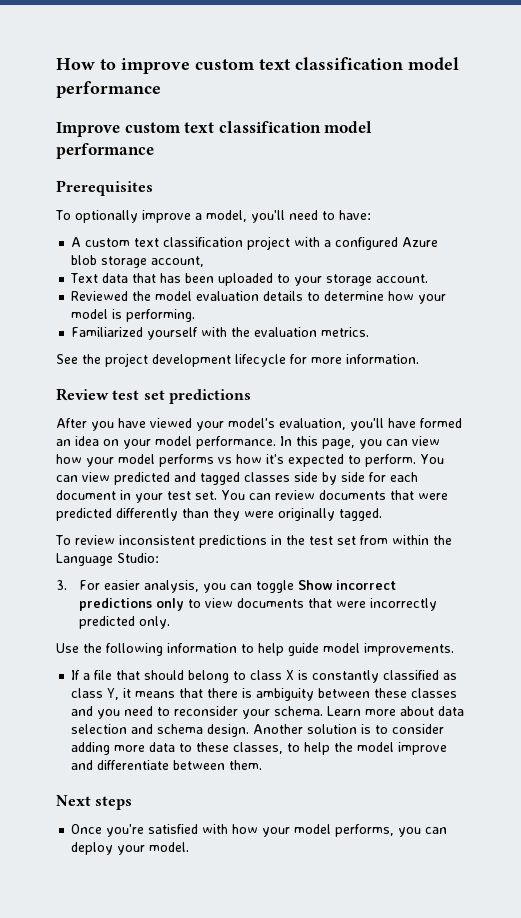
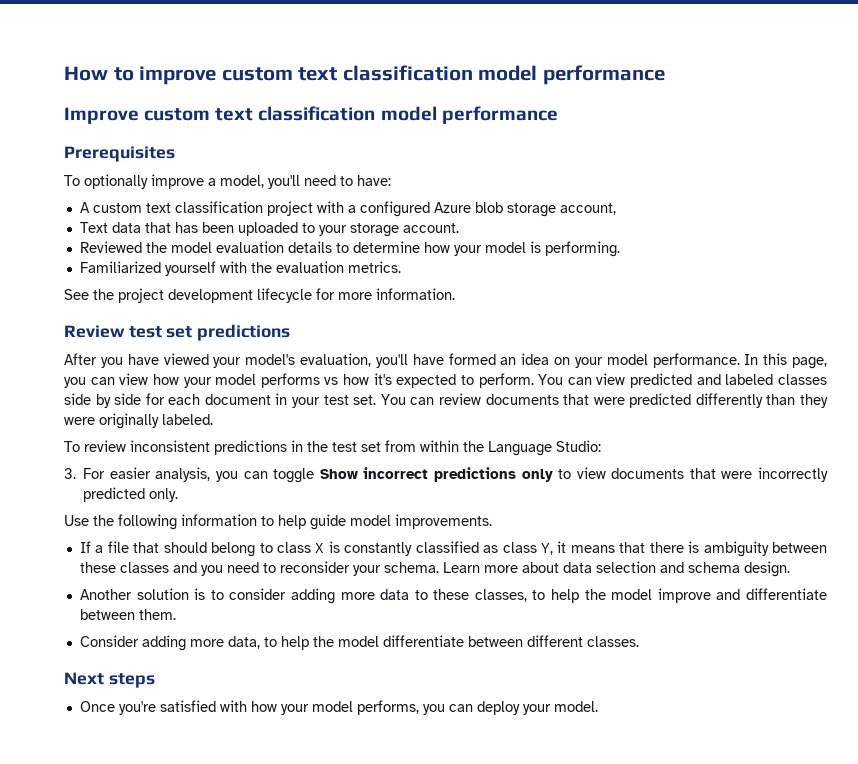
- You can view predicted and tagged classes side by side for each document in your test set.
+ You can view predicted and labeled classes side by side for each document in your test set.
- You can review documents that were predicted differently than they were originally tagged.
+ You can review documents that were predicted differently than they were originally labeled.
- Learn more about data selection and schema design. Another solution is to consider adding more data to these classes, to help the model improve and differentiate between them.
+ Learn more about data selection and schema design.
+ Another solution is to consider adding more data to these classes, to help the model improve and differentiate between them.
+ Consider adding more data, to help the model differentiate between different classes.

